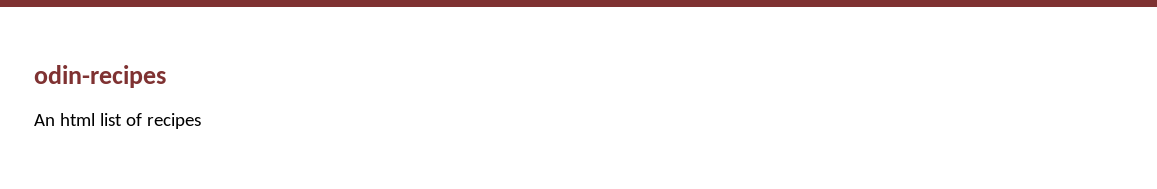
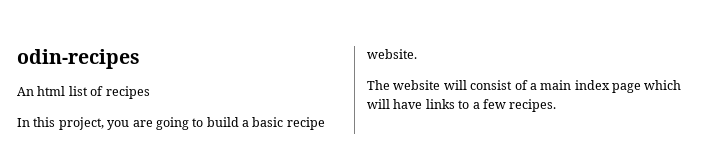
+ In this project, you are going to build a basic recipe website.
+ The website will consist of a main index page which will have links to a few recipes.

